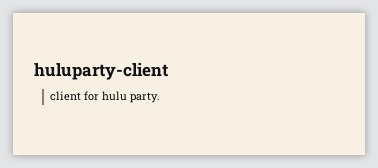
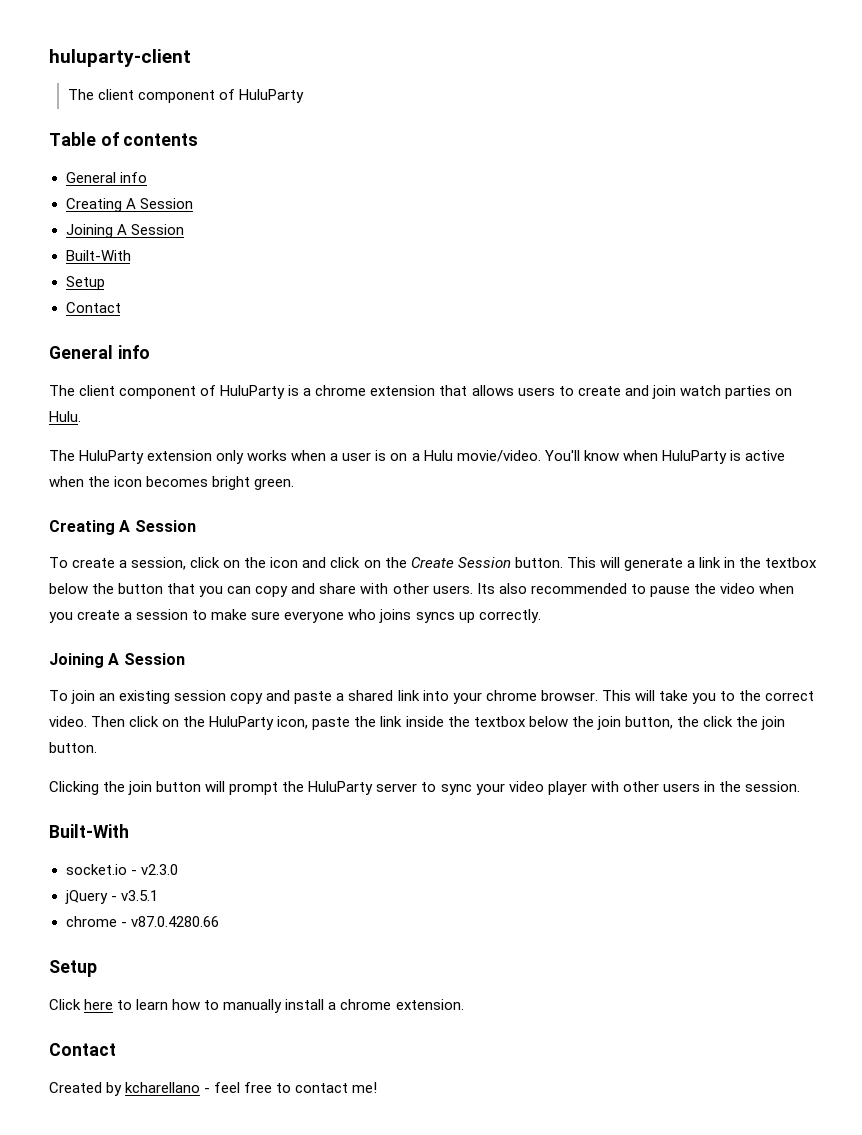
  huluparty-client
- client for hulu party.
+ The client component of HuluParty
+ Table of contents
+ General info
+ Creating A Session
+ Joining A Session
+ Built-With
+ Setup
+ Contact
+ General info
+ The client component of HuluParty is a chrome extension that allows users to create and join watch parties on Hulu.
+ The HuluParty extension only works when a user is on a Hulu movie/video. You'll know when HuluParty is active when the icon becomes bright green.
+ Creating A Session
+ To create a session, click on the icon and click on the Create Session button. This will generate a link in the textbox below the button that you can copy and share with other users. Its also recommended to pause the video when you create a session to make sure everyone who joins syncs up correctly.
+ Joining A Session
+ To join an existing session copy and paste a shared link into your chrome browser. This will take you to the correct video. Then click on the HuluParty icon, paste the link inside the textbox below the join button, the click the join button.
+ Clicking the join button will prompt the HuluParty server to sync your video player with other users in the session.
+ Built-With
+ socket.io - v2.3.0
+ jQuery - v3.5.1
+ chrome - v87.0.4280.66
+ Setup
+ Click here to learn how to manually install a chrome extension.
+ Contact
+ Created by kcharellano - feel free to contact me!

